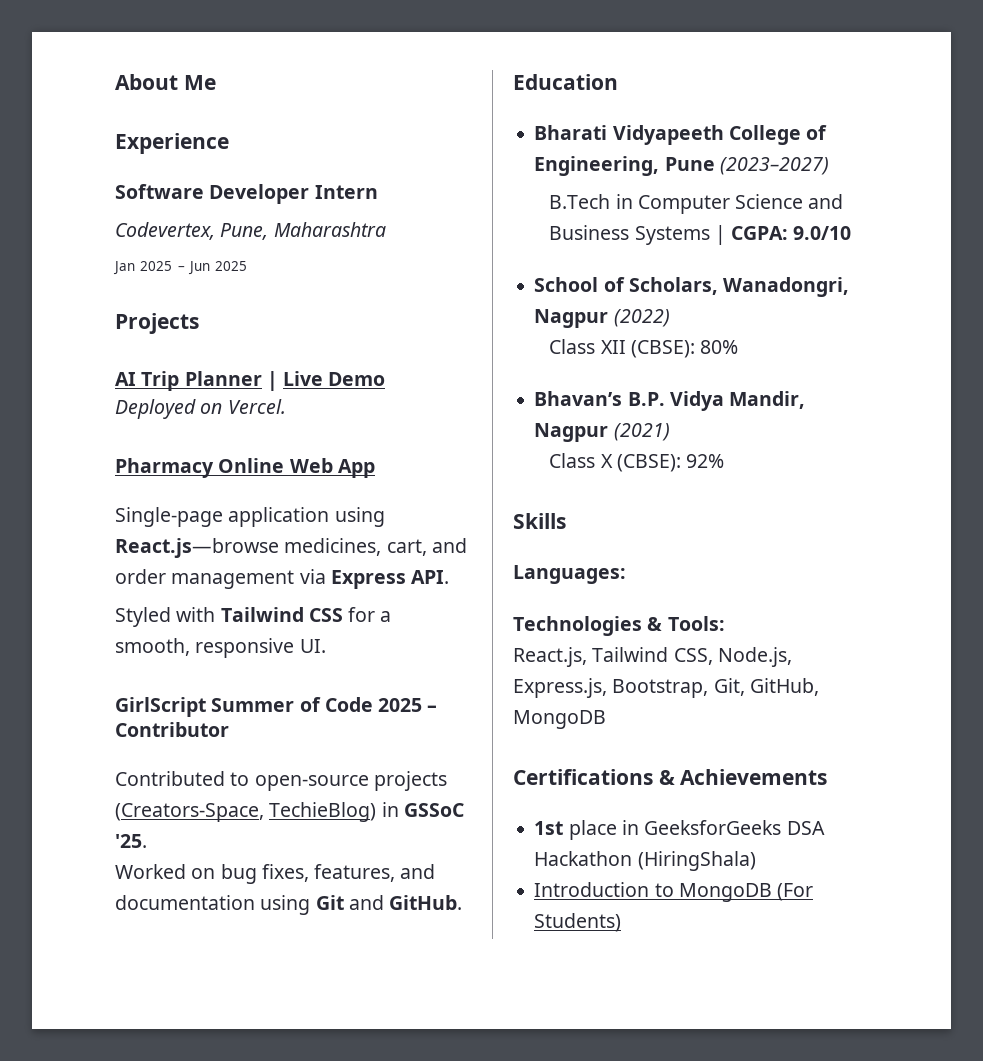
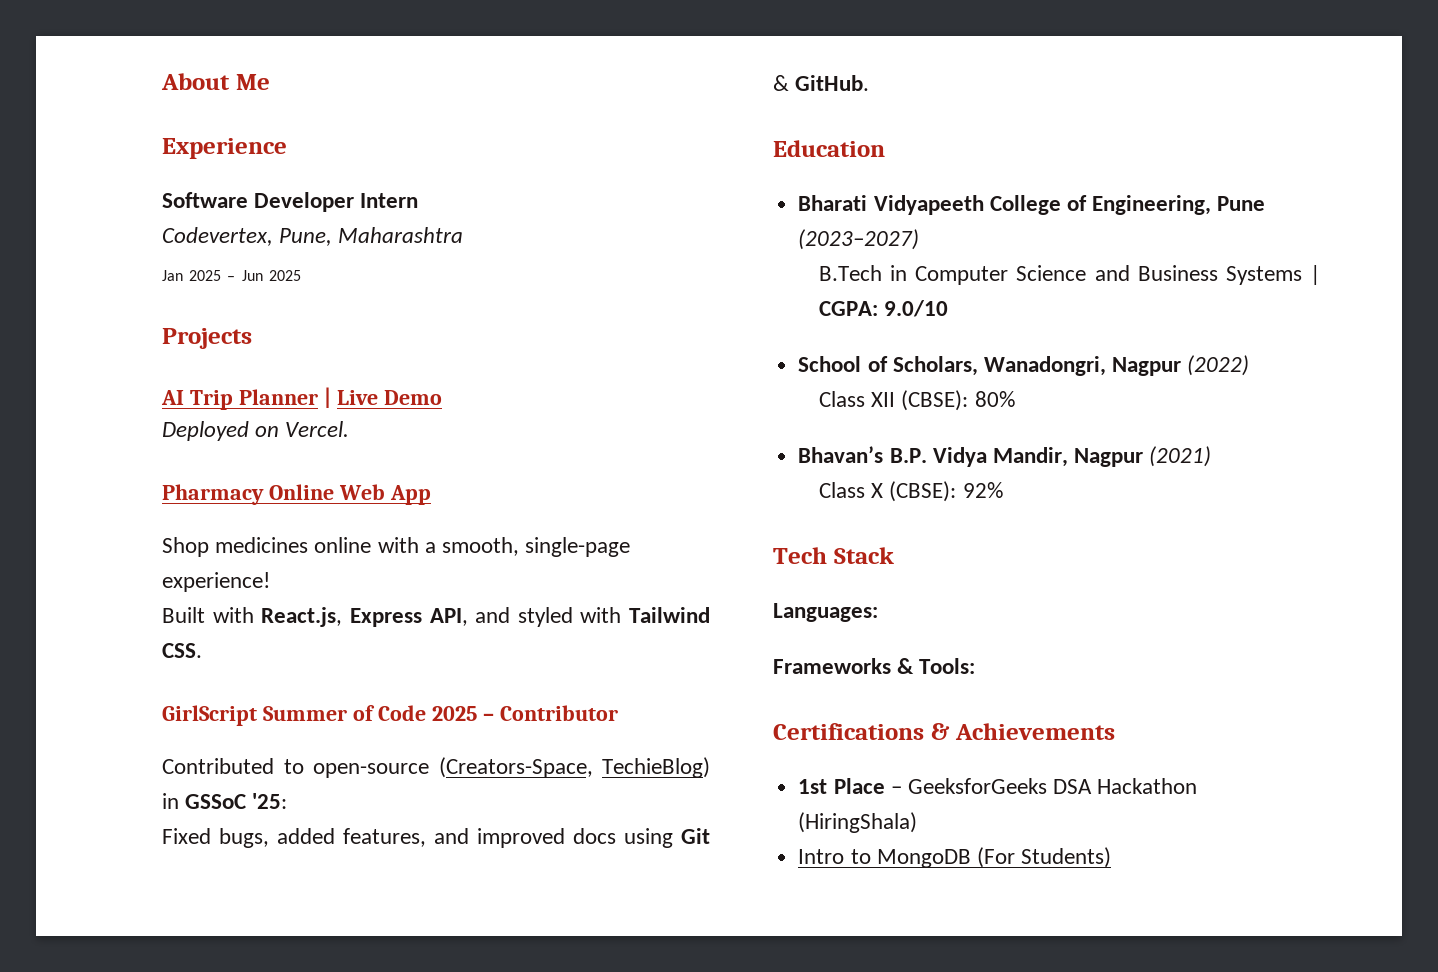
- Single-page application using React.js—browse medicines, cart, and order management via Express API.
- Styled with Tailwind CSS for a smooth, responsive UI.
+ Shop medicines online with a smooth, single-page experience!
+ Built with React.js, Express API, and styled with Tailwind CSS.
- Contributed to open-source projects (Creators-Space, TechieBlog) in GSSoC '25.
- Worked on bug fixes, features, and documentation using Git and GitHub.
+ Contributed to open-source (Creators-Space, TechieBlog) in GSSoC '25:
+ Fixed bugs, added features, and improved docs using Git & GitHub.
- Skills
+ Tech Stack
- Technologies & Tools:
+ Frameworks & Tools:
- React.js, Tailwind CSS, Node.js, Express.js, Bootstrap, Git, GitHub, MongoDB
- 1st place in GeeksforGeeks DSA Hackathon (HiringShala)
+ 1st Place – GeeksforGeeks DSA Hackathon (HiringShala)
- Introduction to MongoDB (For Students)
+ Intro to MongoDB (For Students)

